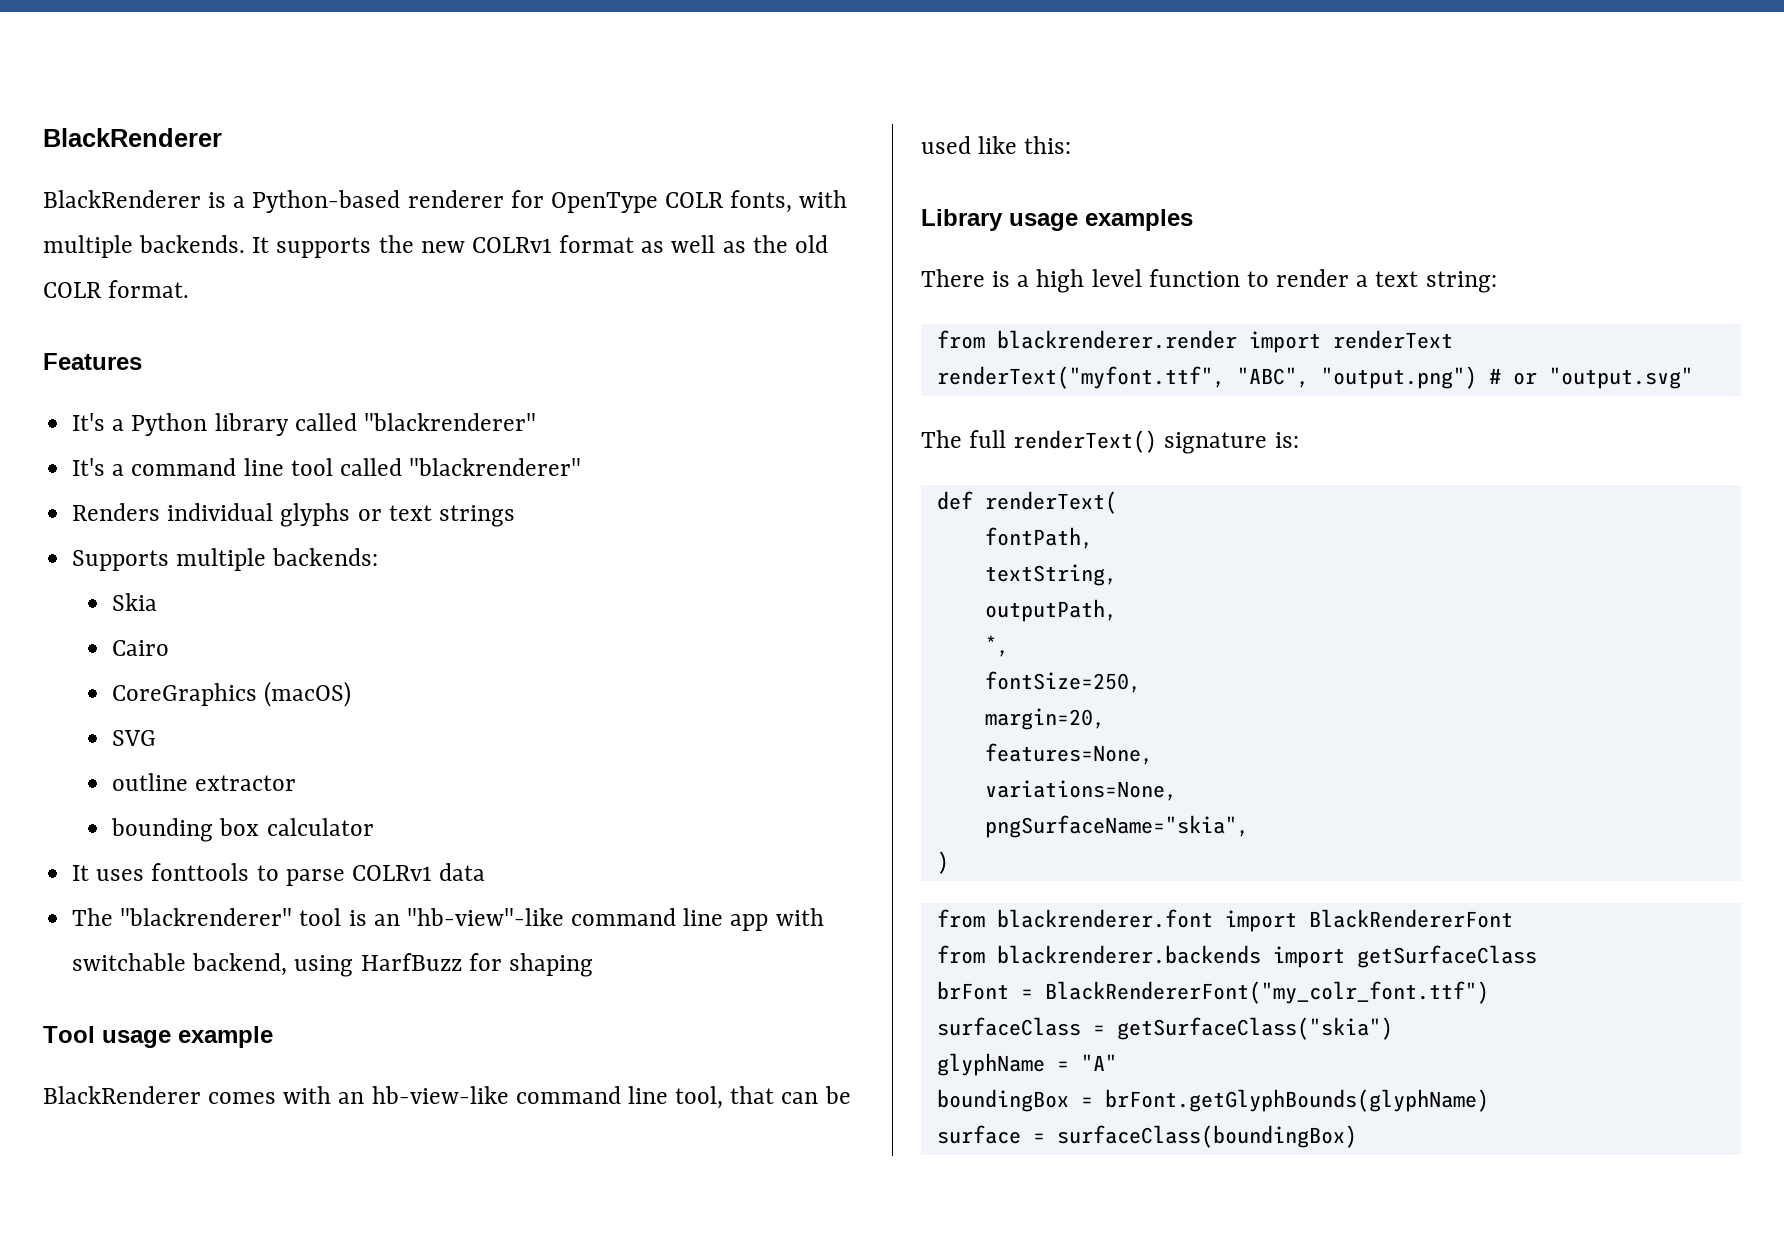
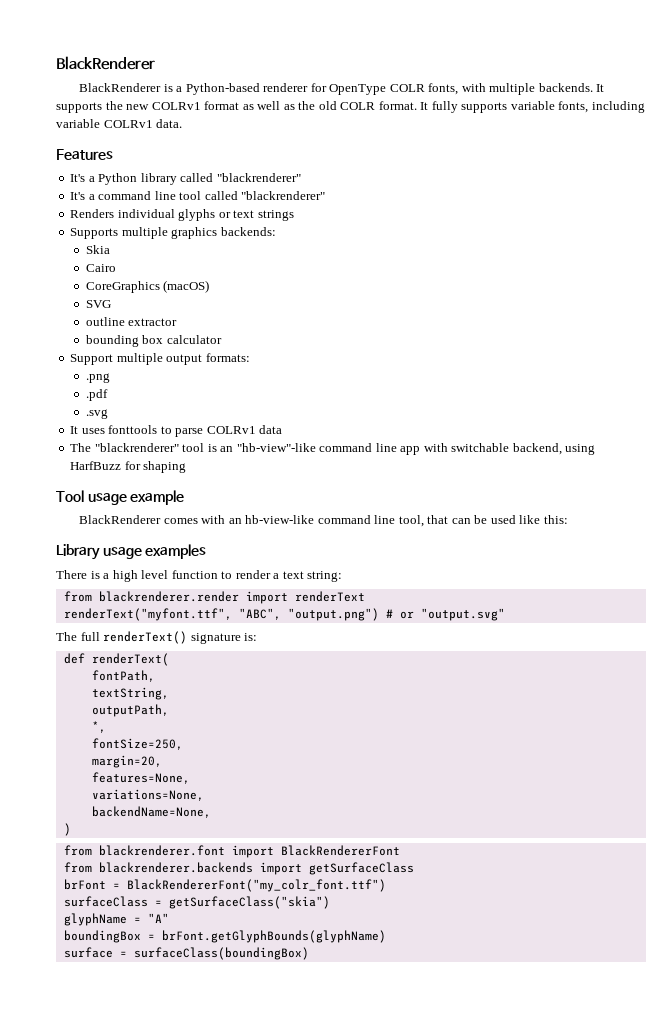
+ It fully supports variable fonts, including variable COLRv1 data.
- Supports multiple backends:
+ Supports multiple graphics backends:
+ Support multiple output formats:
+ .png
+ .pdf
+ .svg
- pngSurfaceName="skia",
+ backendName=None,

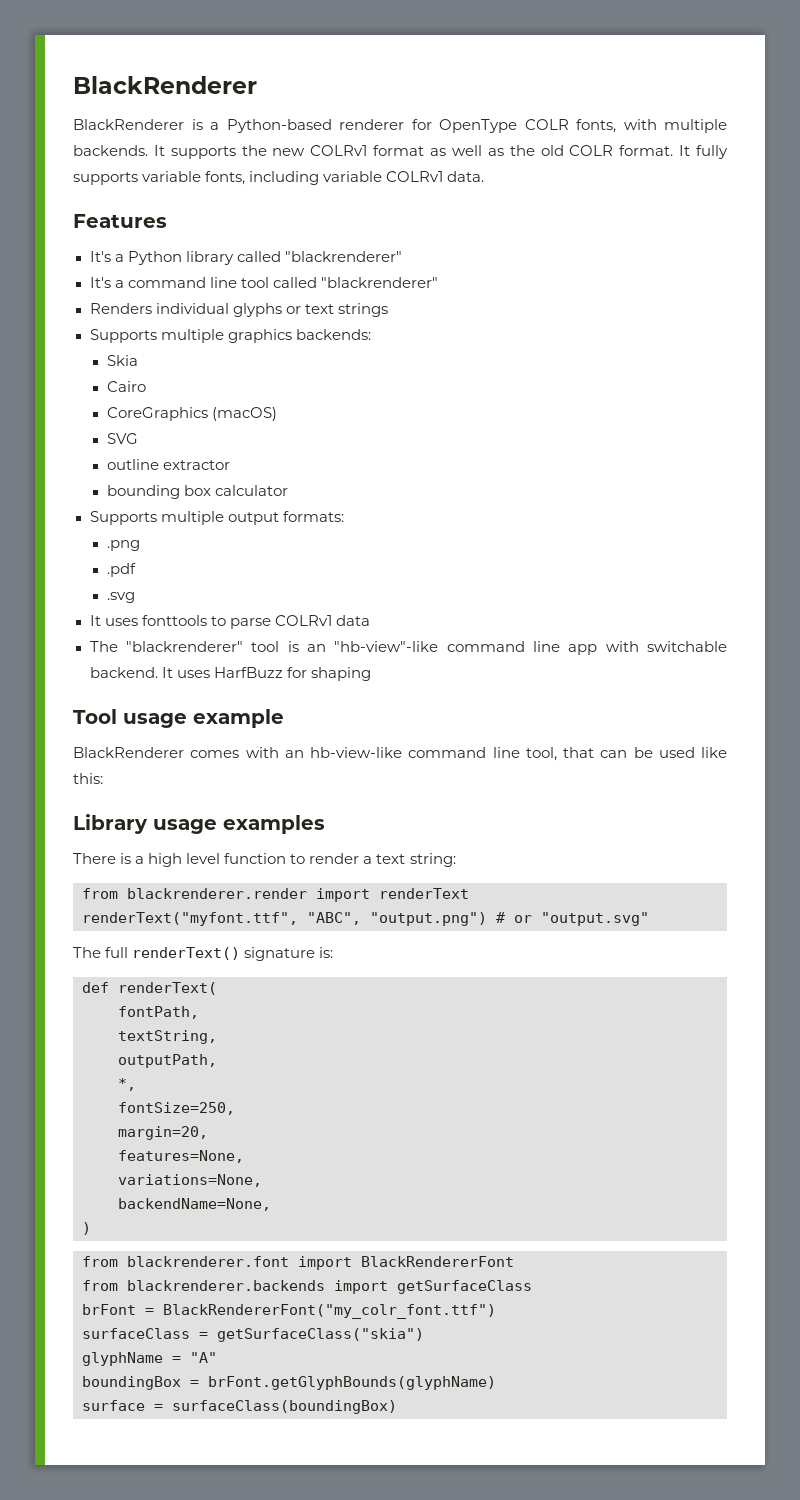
- Support multiple output formats:
+ Supports multiple output formats:
- The "blackrenderer" tool is an "hb-view"-like command line app with switchable backend, using HarfBuzz for shaping
+ The "blackrenderer" tool is an "hb-view"-like command line app with switchable backend. It uses HarfBuzz for shaping

